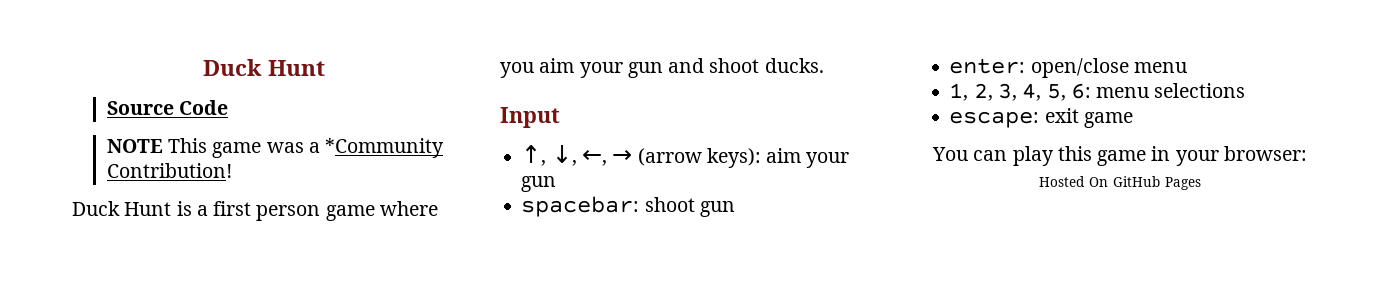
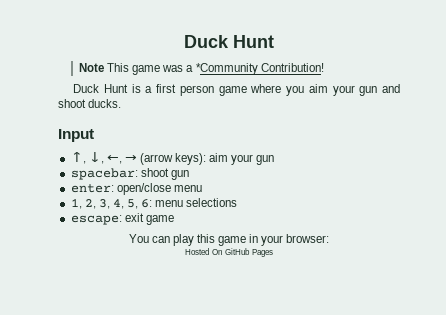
- Source Code
- NOTE This game was a *Community Contribution!
+ Note This game was a *Community Contribution!

